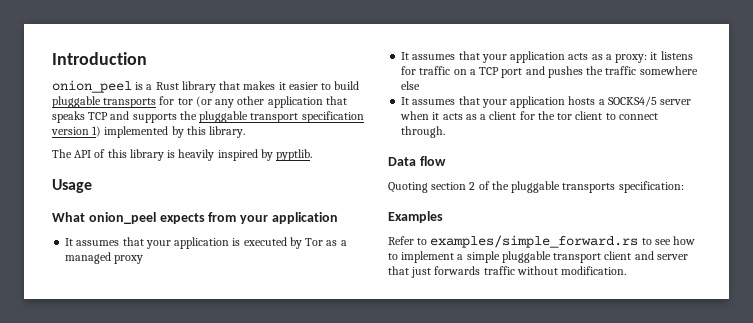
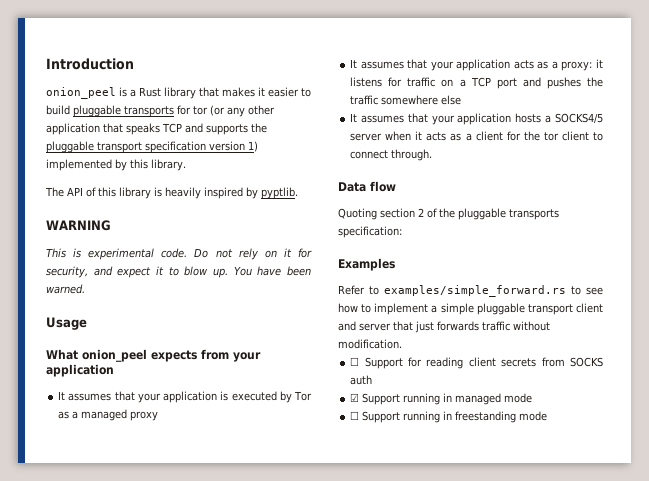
+ WARNING
+ This is experimental code. Do not rely on it for security, and expect it to blow up. You have been warned.
+ ☐ Support for reading client secrets from SOCKS auth
+ ☑ Support running in managed mode
+ ☐ Support running in freestanding mode

